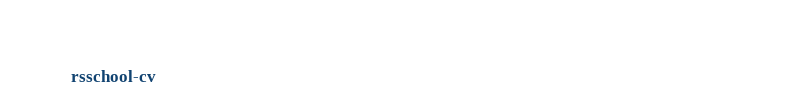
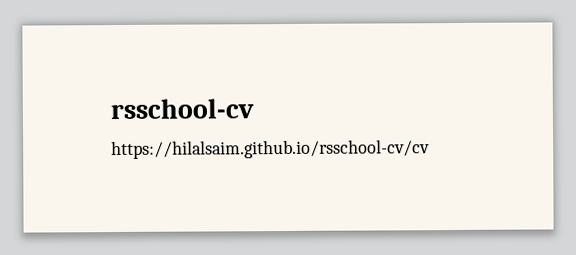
+ https://hilalsaim.github.io/rsschool-cv/cv

